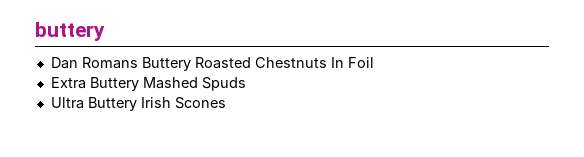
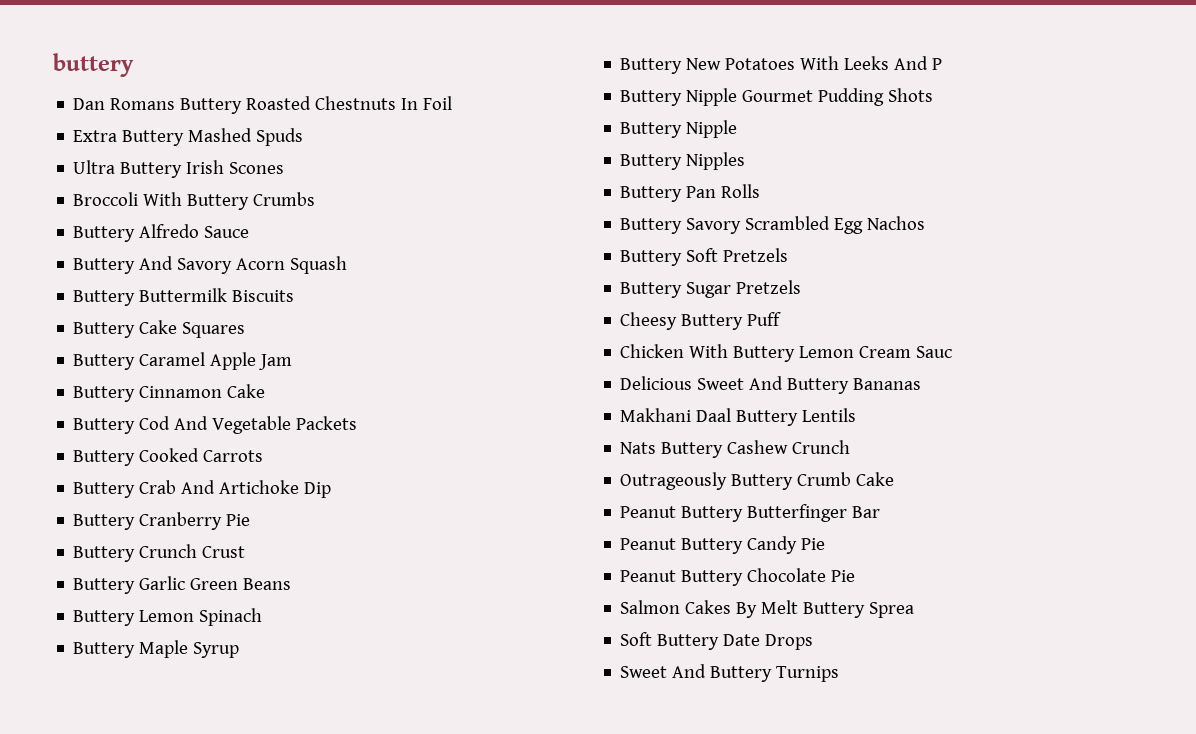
+ Broccoli With Buttery Crumbs
+ Buttery Alfredo Sauce
+ Buttery And Savory Acorn Squash
+ Buttery Buttermilk Biscuits
+ Buttery Cake Squares
+ Buttery Caramel Apple Jam
+ Buttery Cinnamon Cake
+ Buttery Cod And Vegetable Packets
+ Buttery Cooked Carrots
+ Buttery Crab And Artichoke Dip
+ Buttery Cranberry Pie
+ Buttery Crunch Crust
+ Buttery Garlic Green Beans
+ Buttery Lemon Spinach
+ Buttery Maple Syrup
+ Buttery New Potatoes With Leeks And P
+ Buttery Nipple Gourmet Pudding Shots
+ Buttery Nipple
+ Buttery Nipples
+ Buttery Pan Rolls
+ Buttery Savory Scrambled Egg Nachos
+ Buttery Soft Pretzels
+ Buttery Sugar Pretzels
+ Cheesy Buttery Puff
+ Chicken With Buttery Lemon Cream Sauc
+ Delicious Sweet And Buttery Bananas
+ Makhani Daal Buttery Lentils
+ Nats Buttery Cashew Crunch
+ Outrageously Buttery Crumb Cake
+ Peanut Buttery Butterfinger Bar
+ Peanut Buttery Candy Pie
+ Peanut Buttery Chocolate Pie
+ Salmon Cakes By Melt Buttery Sprea
+ Soft Buttery Date Drops
+ Sweet And Buttery Turnips

